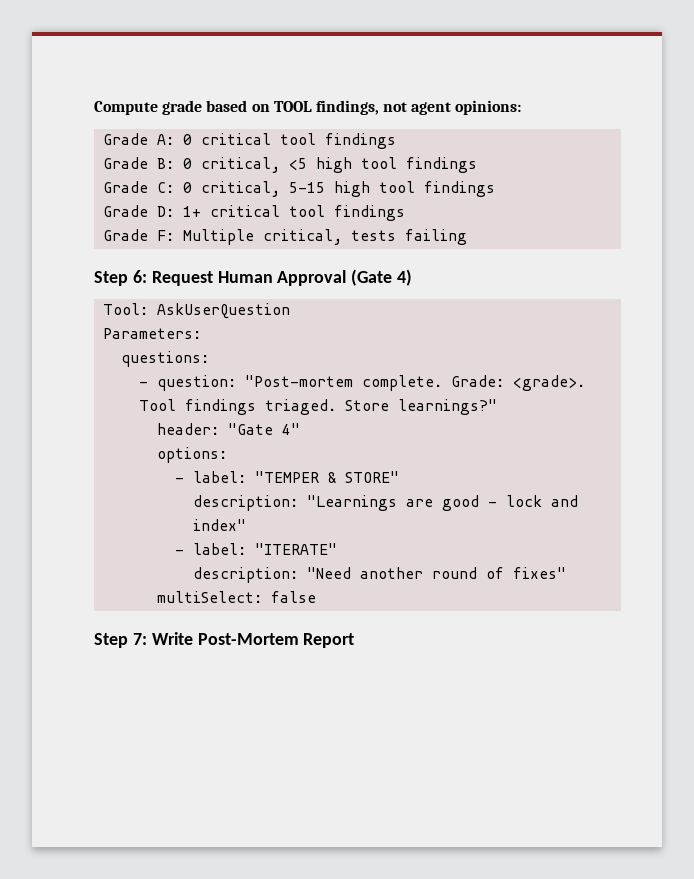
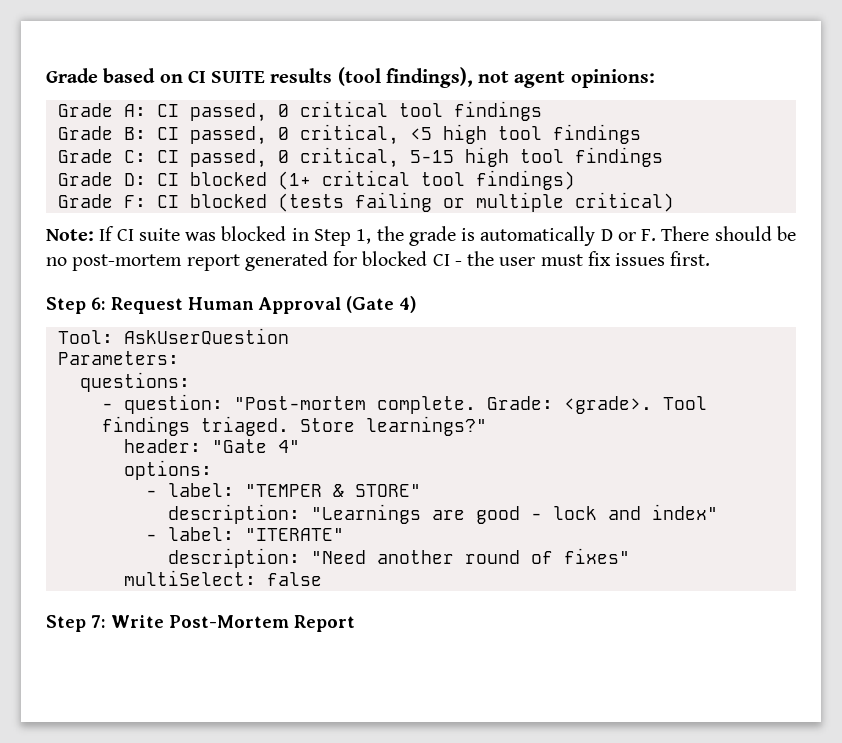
- Compute grade based on TOOL findings, not agent opinions:
+ Grade based on CI SUITE results (tool findings), not agent opinions:
- Grade A: 0 critical tool findings
+ Grade A: CI passed, 0 critical tool findings
- Grade B: 0 critical, <5 high tool findings
+ Grade B: CI passed, 0 critical, <5 high tool findings
- Grade C: 0 critical, 5-15 high tool findings
+ Grade C: CI passed, 0 critical, 5-15 high tool findings
- Grade D: 1+ critical tool findings
+ Grade D: CI blocked (1+ critical tool findings)
- Grade F: Multiple critical, tests failing
+ Grade F: CI blocked (tests failing or multiple critical)
+ Note: If CI suite was blocked in Step 1, the grade is automatically D or F. There should be no post-mortem report generated for blocked CI - the user must fix issues first.

